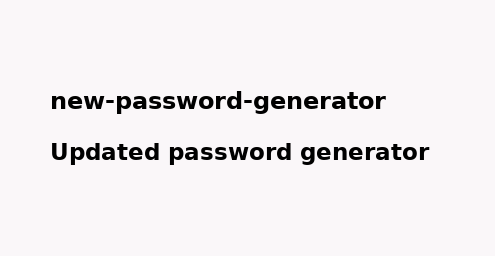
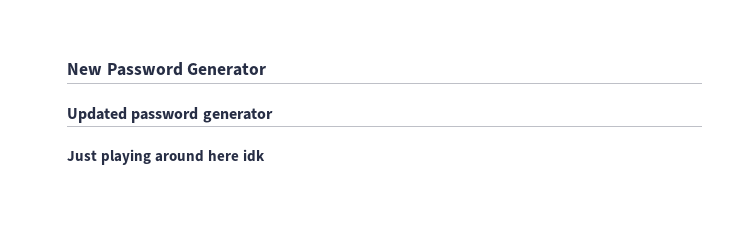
- new-password-generator
+ New Password Generator
+ Just playing around here idk

